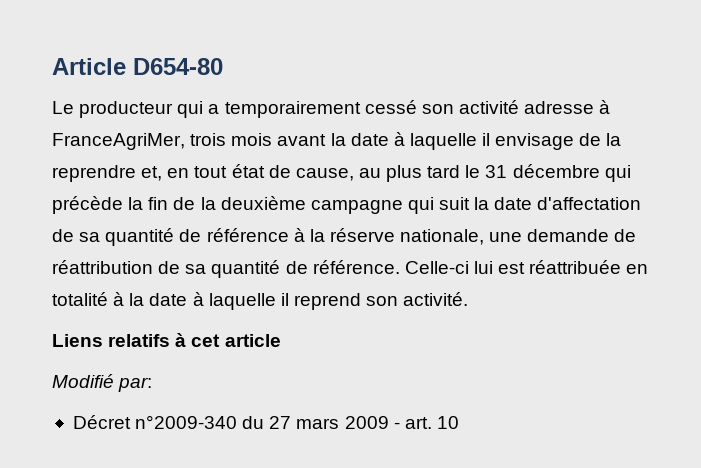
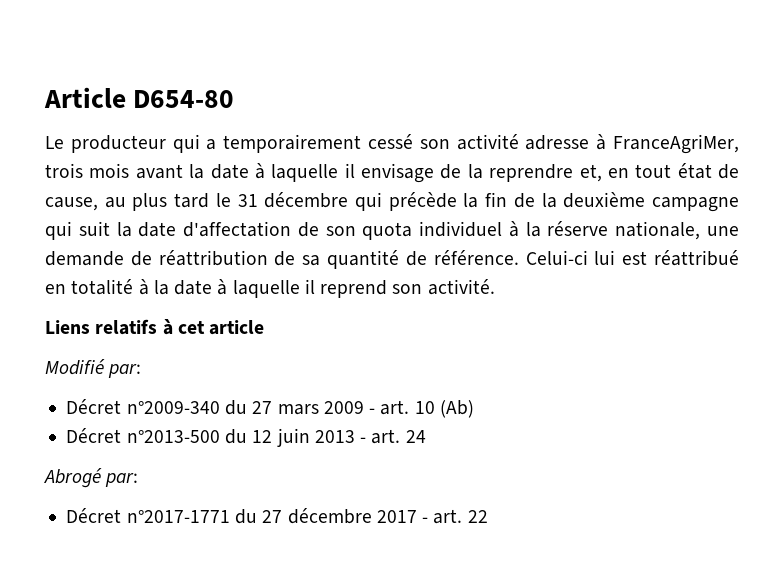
- Le producteur qui a temporairement cessé son activité adresse à FranceAgriMer, trois mois avant la date à laquelle il envisage de la reprendre et, en tout état de cause, au plus tard le 31 décembre qui précède la fin de la deuxième campagne qui suit la date d'affectation de sa quantité de référence à la réserve nationale, une demande de réattribution de sa quantité de référence.
+ Le producteur qui a temporairement cessé son activité adresse à FranceAgriMer, trois mois avant la date à laquelle il envisage de la reprendre et, en tout état de cause, au plus tard le 31 décembre qui précède la fin de la deuxième campagne qui suit la date d'affectation de son quota individuel à la réserve nationale, une demande de réattribution de sa quantité de référence.
- Celle-ci lui est réattribuée en totalité à la date à laquelle il reprend son activité.
+ Celui-ci lui est réattribué en totalité à la date à laquelle il reprend son activité.
- Décret n°2009-340 du 27 mars 2009 - art. 10
+ Décret n°2009-340 du 27 mars 2009 - art. 10 (Ab)
+ Décret n°2013-500 du 12 juin 2013 - art. 24
+ Abrogé par:
+ Décret n°2017-1771 du 27 décembre 2017 - art. 22

